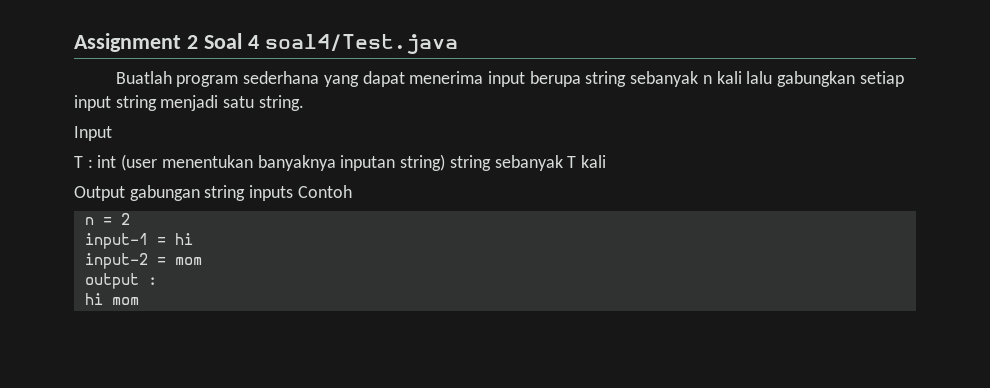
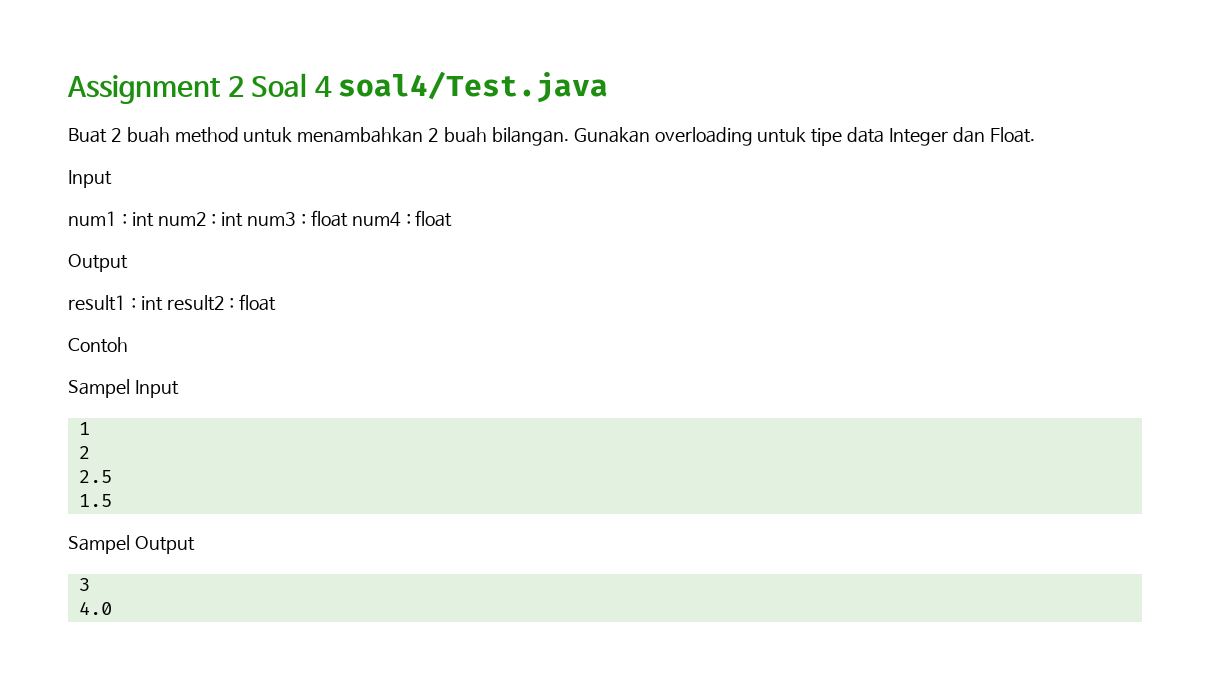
- Buatlah program sederhana yang dapat menerima input berupa string sebanyak n kali lalu gabungkan setiap input string menjadi satu string.
+ Buat 2 buah method untuk menambahkan 2 buah bilangan. Gunakan overloading untuk tipe data Integer dan Float.
  Input
- T : int (user menentukan banyaknya inputan string) string sebanyak T kali
- Output gabungan string inputs Contoh
- n = 2
- input-1 = hi
- input-2 = mom
- output :
- hi mom
+ num1 : int num2 : int num3 : float num4 : float
+ Output
+ result1 : int result2 : float
+ Contoh
+ Sampel Input
+ 1
+ 2
+ 2.5
+ 1.5
+ Sampel Output
+ 3
+ 4.0

